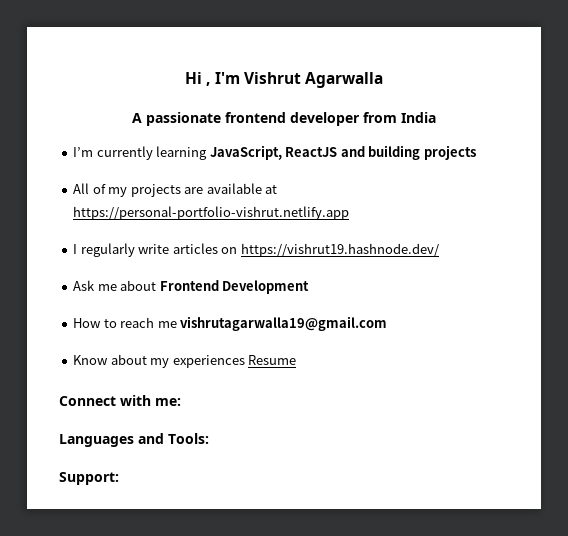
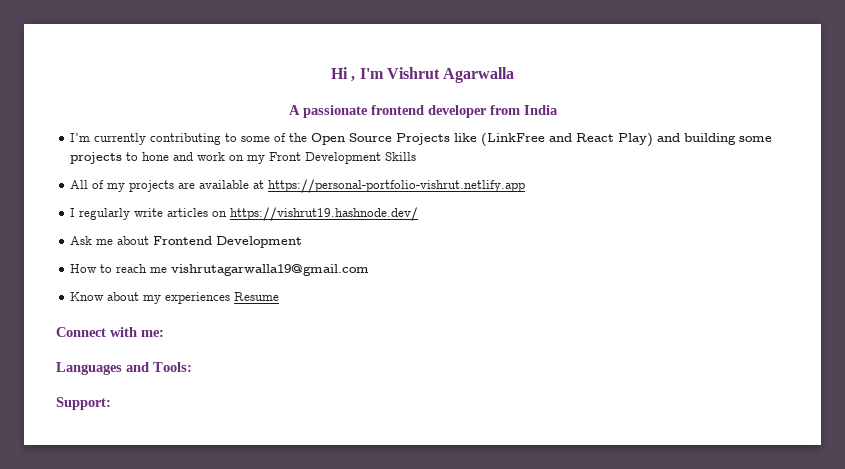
- I’m currently learning JavaScript, ReactJS and building projects
+ I’m currently contributing to some of the Open Source Projects like (LinkFree and React Play) and building some projects to hone and work on my Front Development Skills

